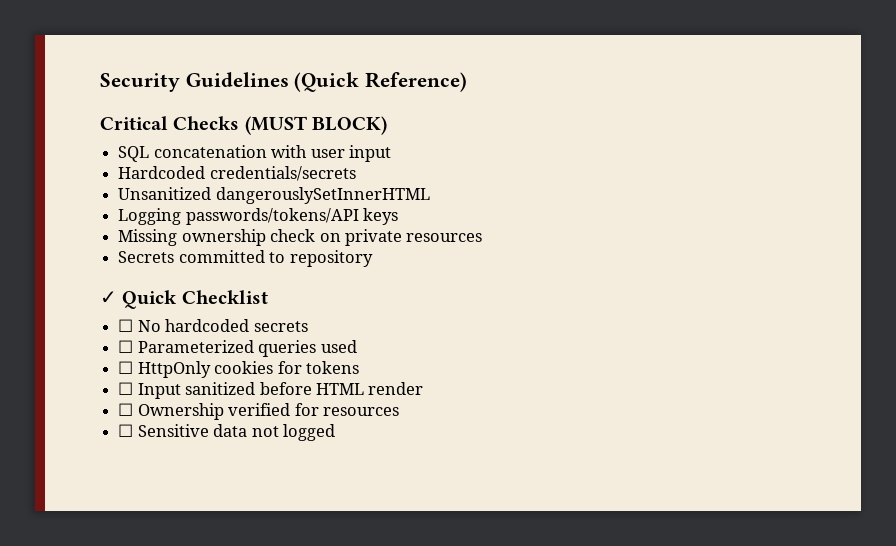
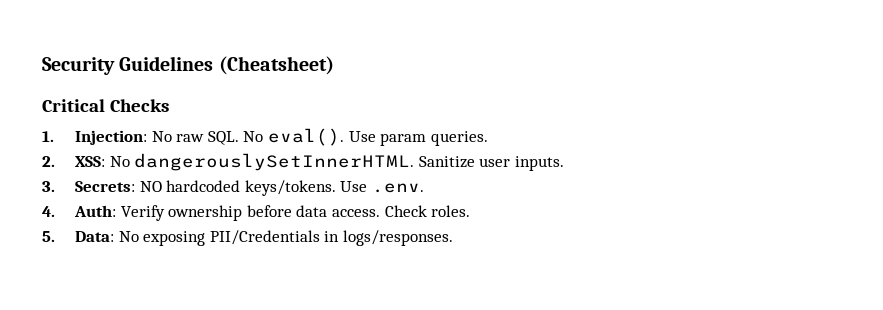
- Security Guidelines (Quick Reference)
+ Security Guidelines (Cheatsheet)
- Critical Checks (MUST BLOCK)
- SQL concatenation with user input
- Hardcoded credentials/secrets
- Unsanitized dangerouslySetInnerHTML
- Logging passwords/tokens/API keys
- Missing ownership check on private resources
- Secrets committed to repository
- ✓ Quick Checklist
- ☐ No hardcoded secrets
- ☐ Parameterized queries used
- ☐ HttpOnly cookies for tokens
- ☐ Input sanitized before HTML render
- ☐ Ownership verified for resources
- ☐ Sensitive data not logged
+ Critical Checks
+ 1. Injection: No raw SQL. No eval(). Use param queries.
+ 2. XSS: No dangerouslySetInnerHTML. Sanitize user inputs.
+ 3. Secrets: NO hardcoded keys/tokens. Use .env.
+ 4. Auth: Verify ownership before data access. Check roles.
+ 5. Data: No exposing PII/Credentials in logs/responses.

